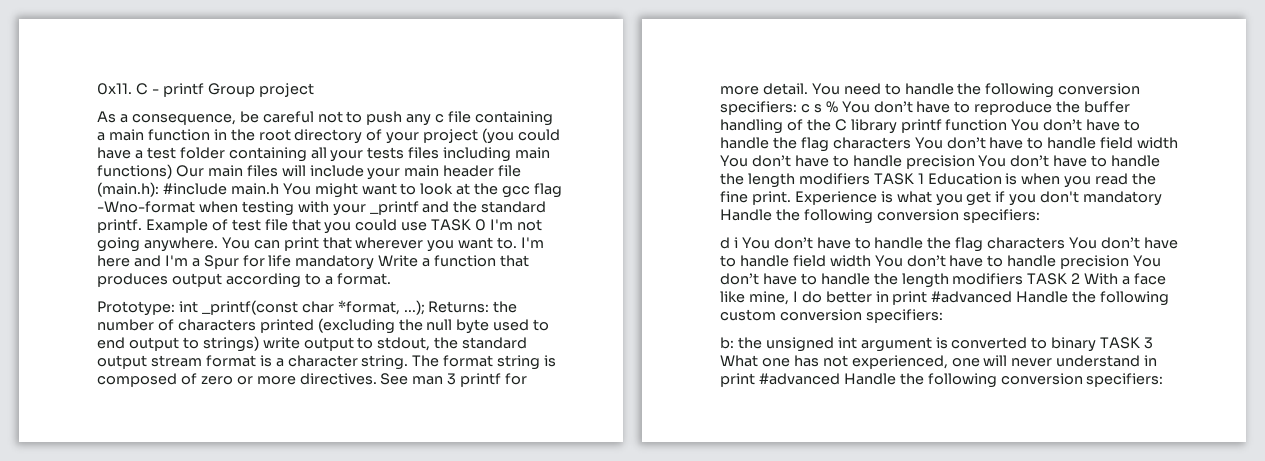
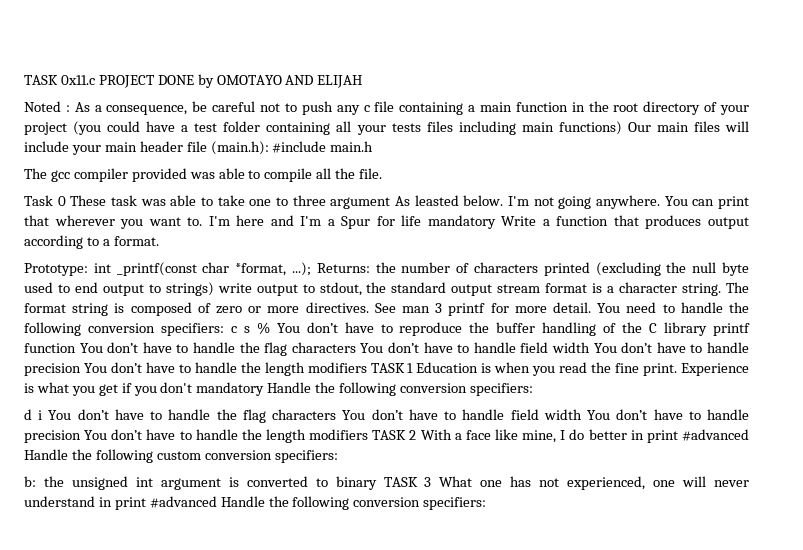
- 0x11. C - printf Group project
- As a consequence, be careful not to push any c file containing a main function in the root directory of your project (you could have a test folder containing all your tests files including main functions) Our main files will include your main header file (main.h): #include main.h You might want to look at the gcc flag -Wno-format when testing with your _printf and the standard printf. Example of test file that you could use TASK 0 I'm not going anywhere.
+ TASK 0x11.c PROJECT DONE by OMOTAYO AND ELIJAH
+ Noted : As a consequence, be careful not to push any c file containing a main function in the root directory of your project (you could have a test folder containing all your tests files including main functions) Our main files will include your main header file (main.h): #include main.h
+ The gcc compiler provided was able to compile all the file.
+ Task 0 These task was able to take one to three argument As leasted below. I'm not going anywhere.

